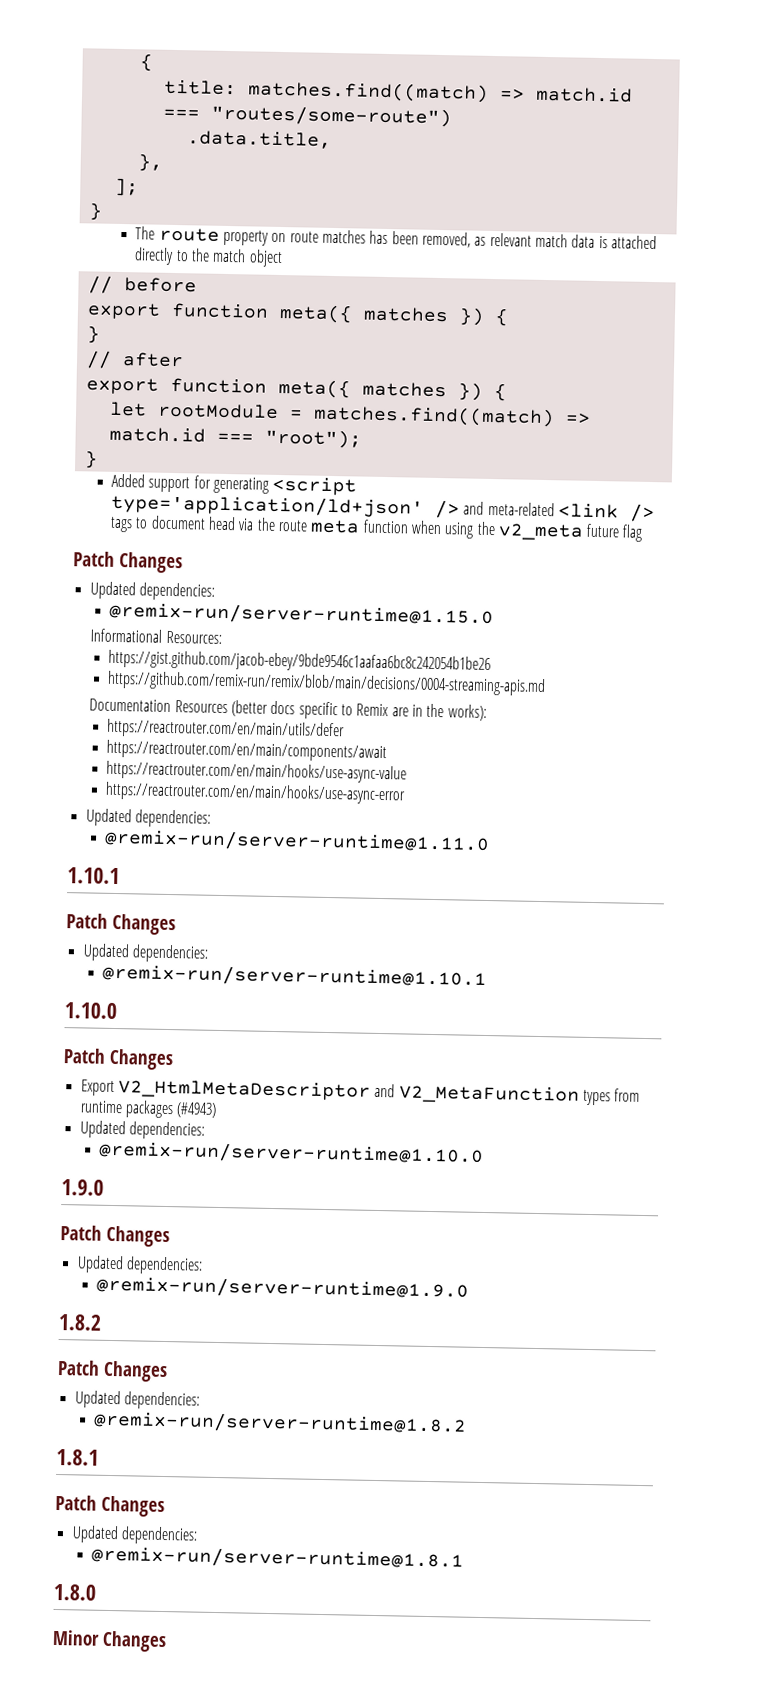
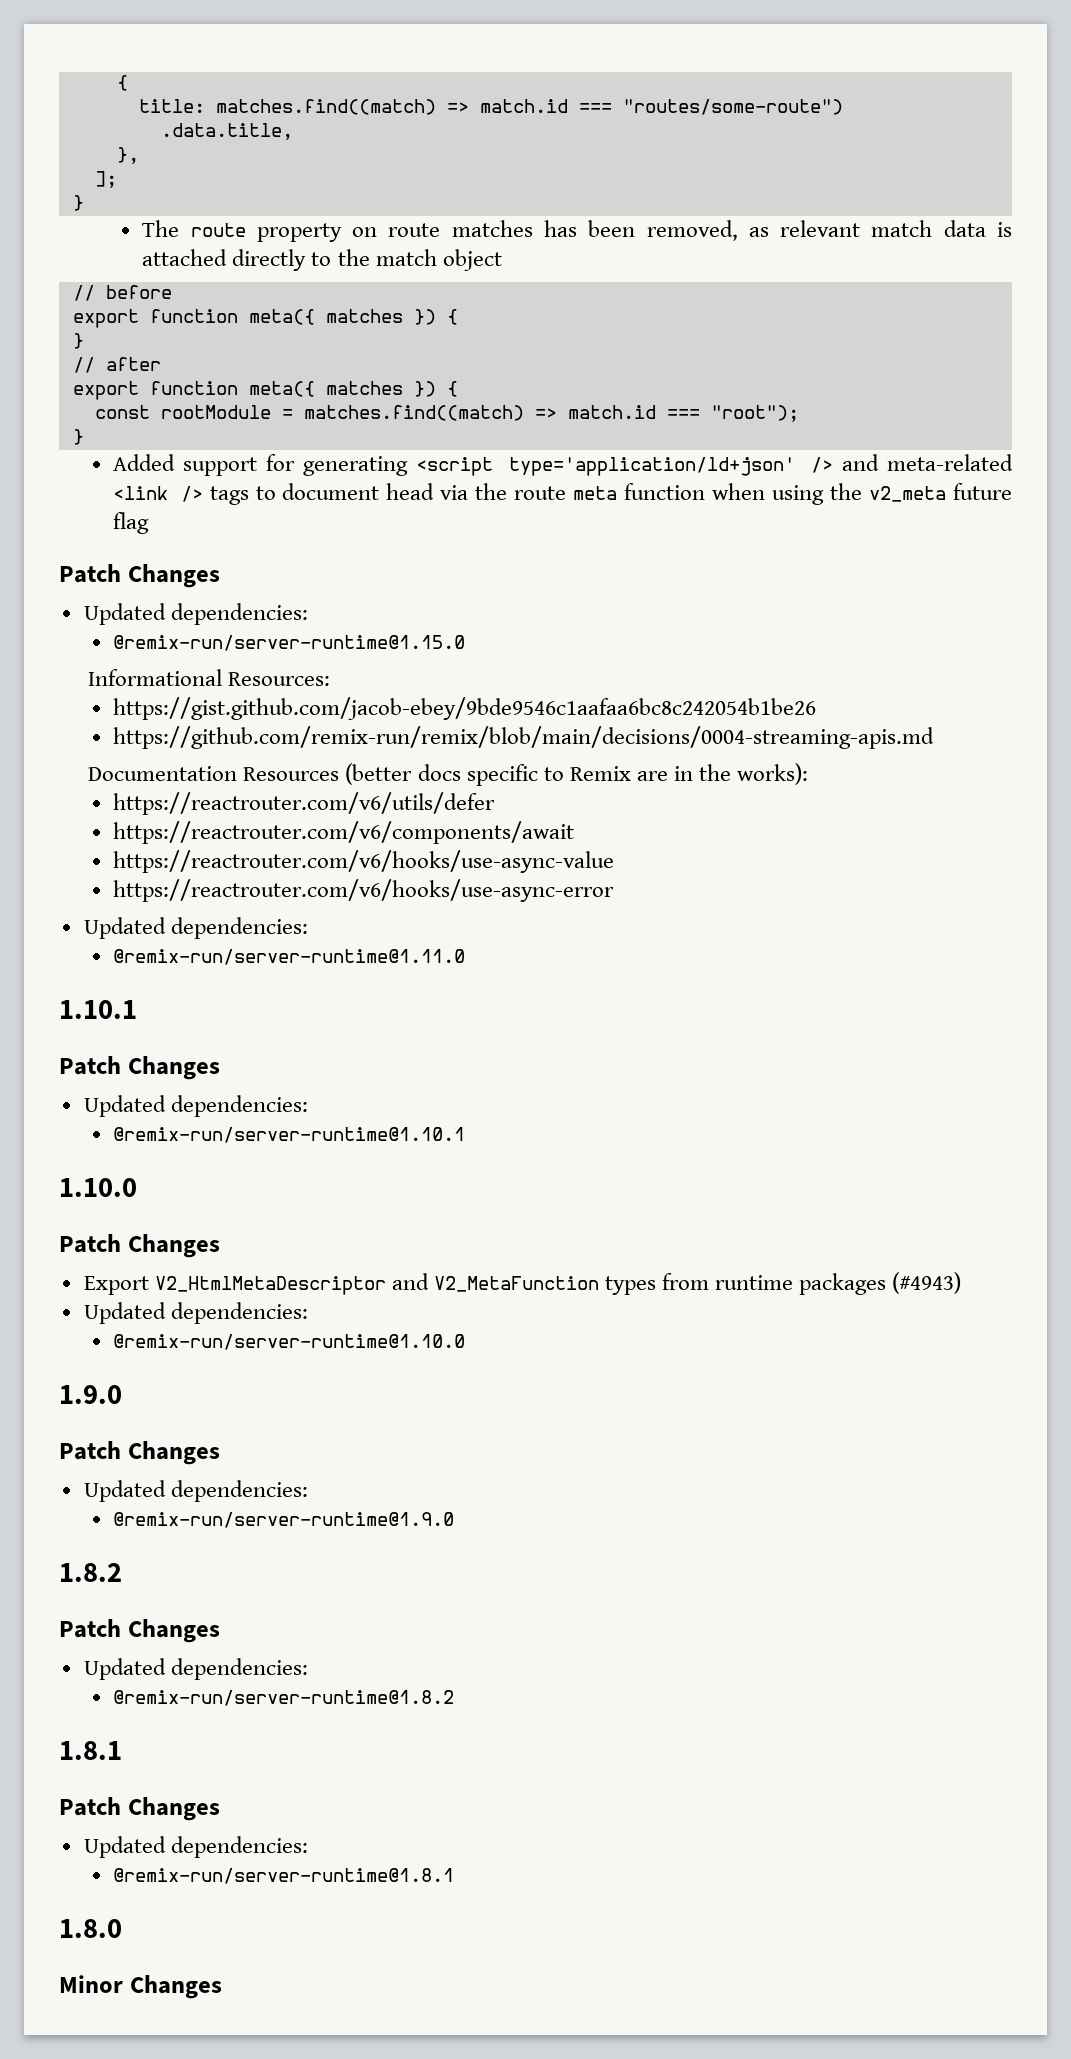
- let rootModule = matches.find((match) => match.id === "root");
+ const rootModule = matches.find((match) => match.id === "root");
- https://reactrouter.com/en/main/utils/defer
- https://reactrouter.com/en/main/components/await
- https://reactrouter.com/en/main/hooks/use-async-value
- https://reactrouter.com/en/main/hooks/use-async-error
+ https://reactrouter.com/v6/utils/defer
+ https://reactrouter.com/v6/components/await
+ https://reactrouter.com/v6/hooks/use-async-value
+ https://reactrouter.com/v6/hooks/use-async-error

